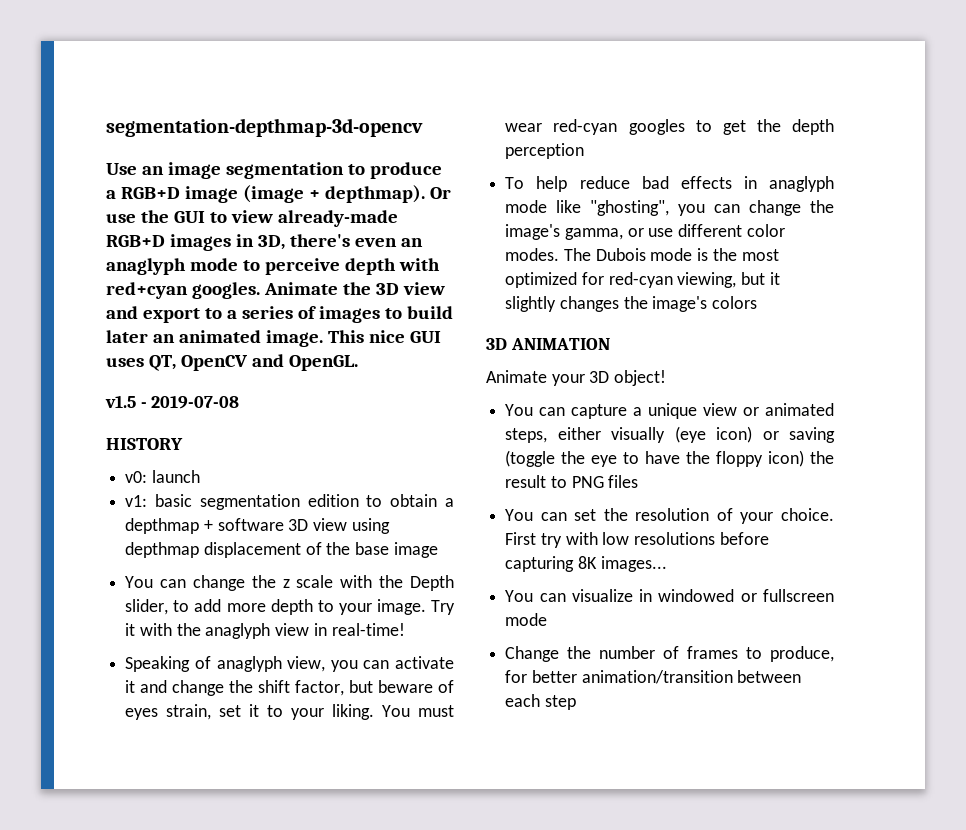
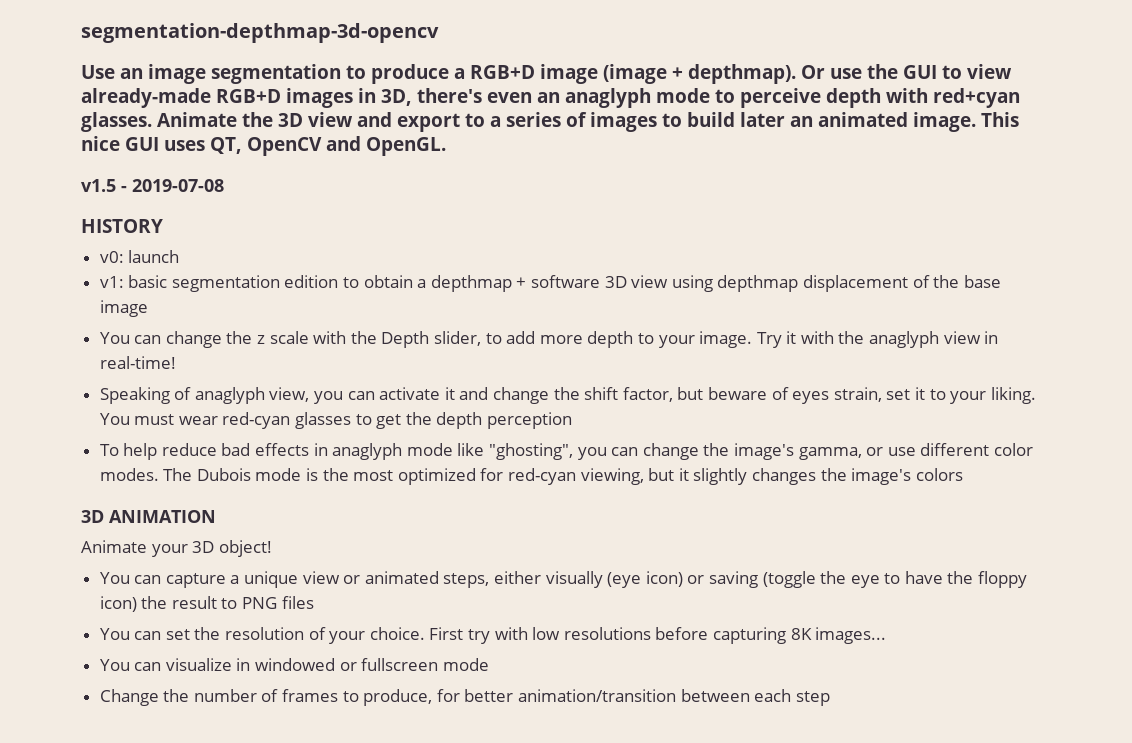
- Or use the GUI to view already-made RGB+D images in 3D, there's even an anaglyph mode to perceive depth with red+cyan googles.
+ Or use the GUI to view already-made RGB+D images in 3D, there's even an anaglyph mode to perceive depth with red+cyan glasses.
- You must wear red-cyan googles to get the depth perception
+ You must wear red-cyan glasses to get the depth perception

